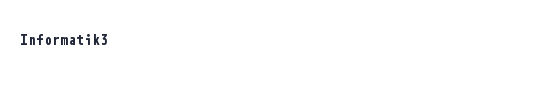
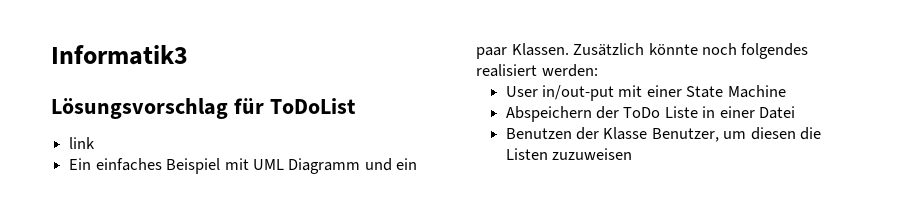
+ Lösungsvorschlag für ToDoList
+ link
+ Ein einfaches Beispiel mit UML Diagramm und ein paar Klassen. Zusätzlich könnte noch folgendes realisiert werden:
+ User in/out-put mit einer State Machine
+ Abspeichern der ToDo Liste in einer Datei
+ Benutzen der Klasse Benutzer, um diesen die Listen zuzuweisen

